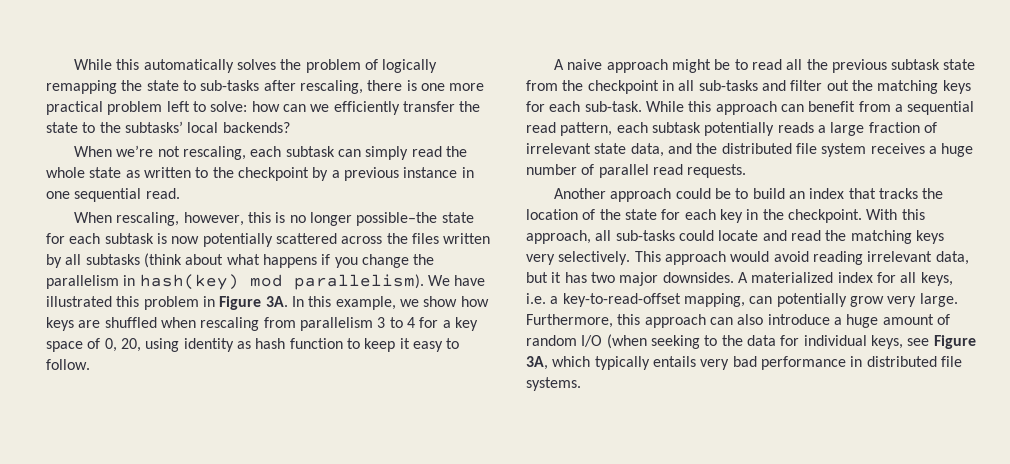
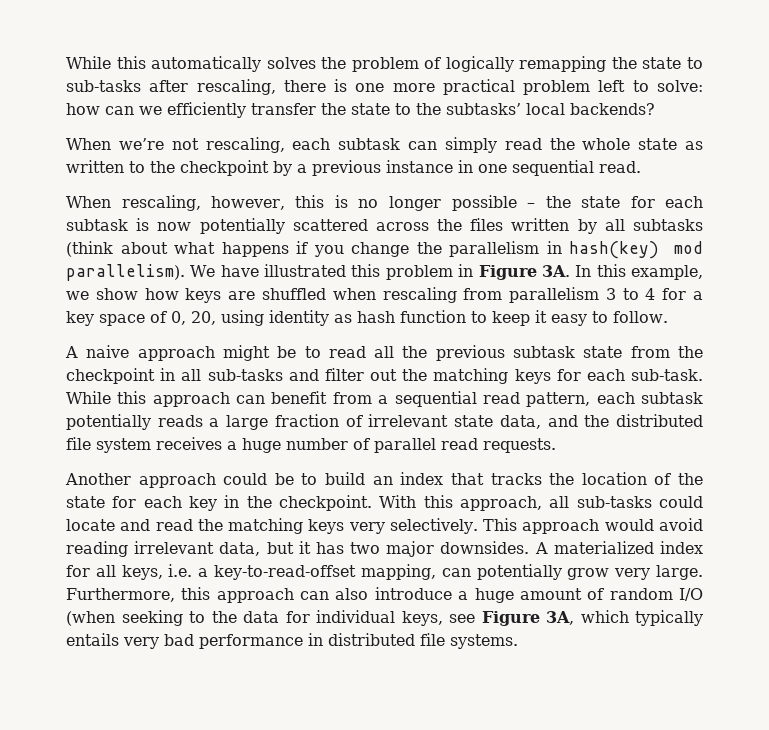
- When rescaling, however, this is no longer possible–the state for each subtask is now potentially scattered across the files written by all subtasks (think about what happens if you change the parallelism in hash(key) mod parallelism).
+ When rescaling, however, this is no longer possible – the state for each subtask is now potentially scattered across the files written by all subtasks (think about what happens if you change the parallelism in hash(key) mod parallelism).

